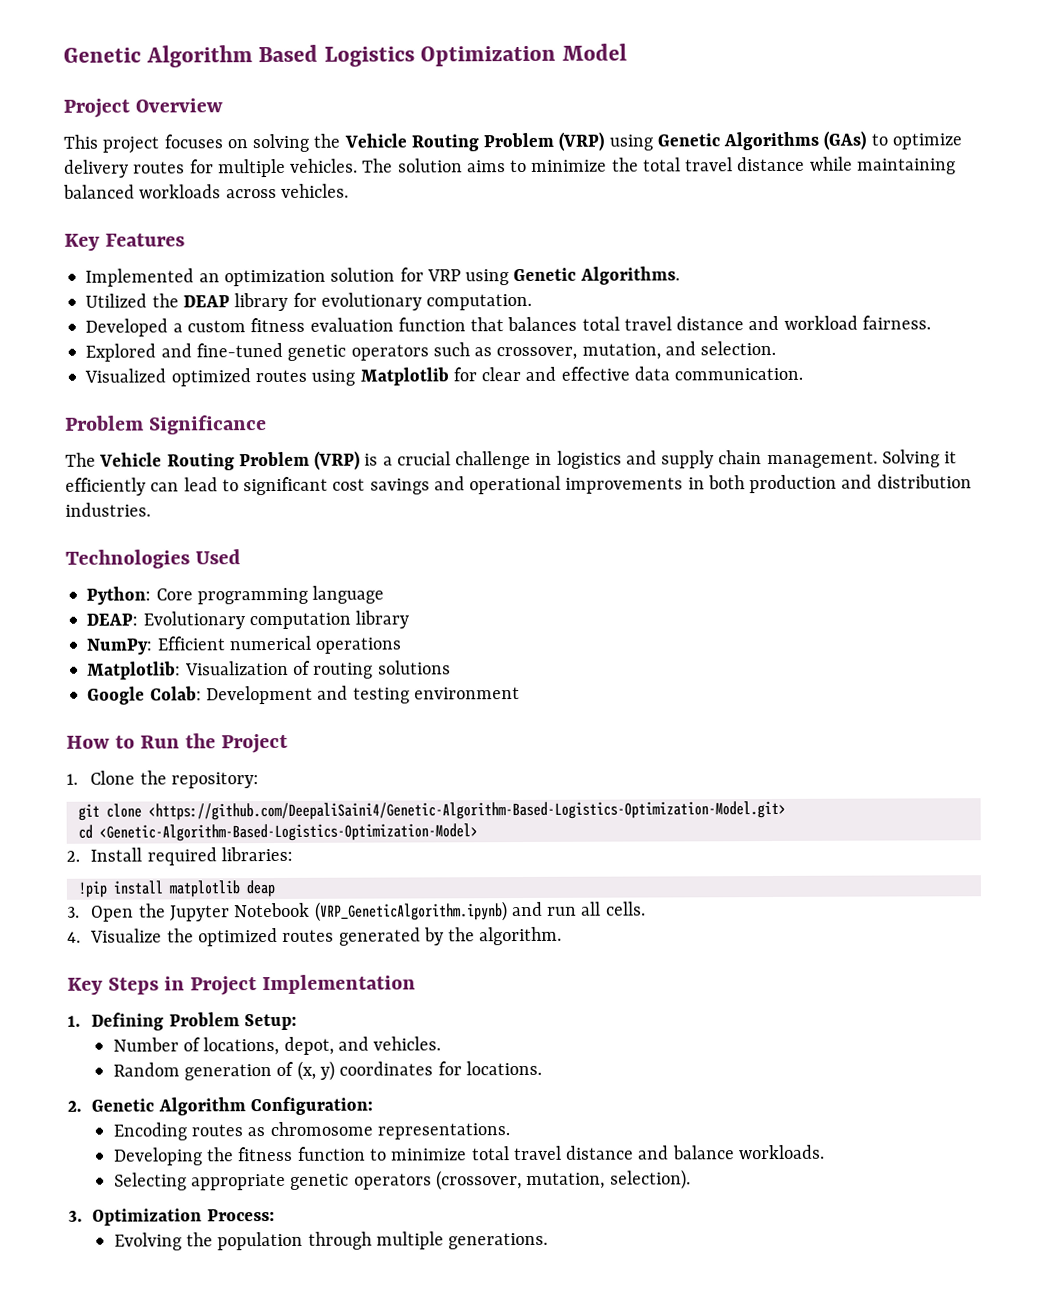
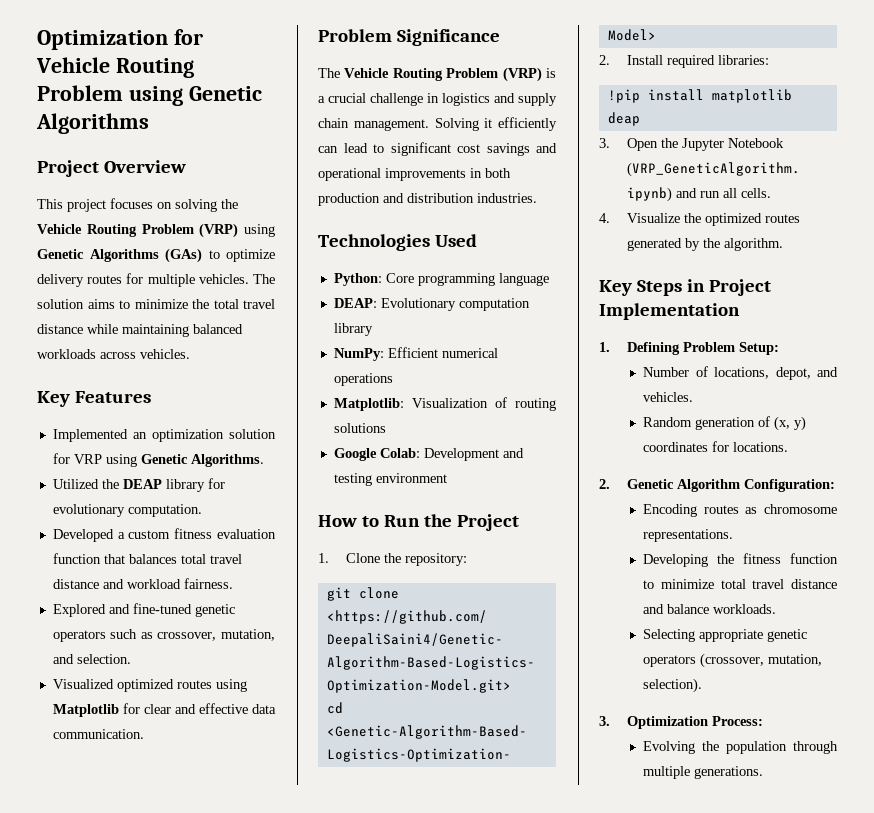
- Genetic Algorithm Based Logistics Optimization Model
+ Optimization for Vehicle Routing Problem using Genetic Algorithms

